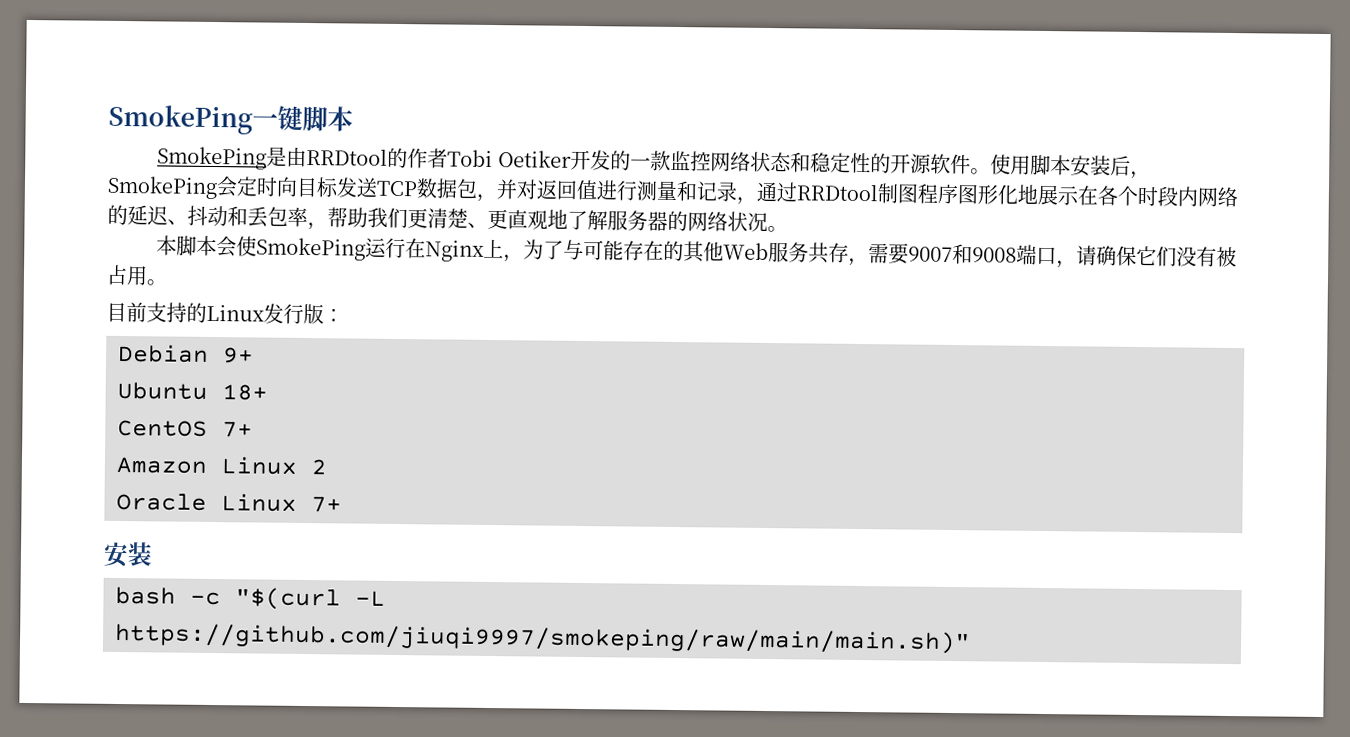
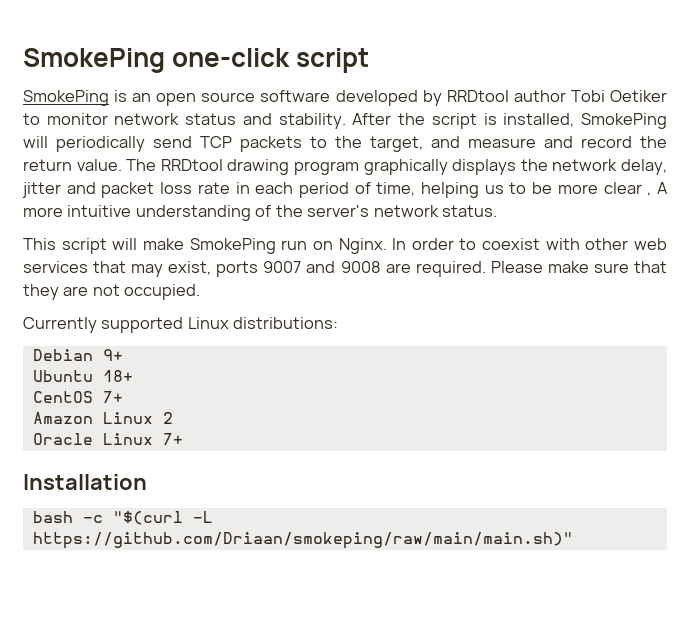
- SmokePing一键脚本
- SmokePing是由RRDtool的作者Tobi Oetiker开发的一款监控网络状态和稳定性的开源软件。使用脚本安装后，SmokePing会定时向目标发送TCP数据包，并对返回值进行测量和记录，通过RRDtool制图程序图形化地展示在各个时段内网络的延迟、抖动和丢包率，帮助我们更清楚、更直观地了解服务器的网络状况。
- 本脚本会使SmokePing运行在Nginx上，为了与可能存在的其他Web服务共存，需要9007和9008端口，请确保它们没有被占用。
- 目前支持的Linux发行版：
+ SmokePing one-click script
+ SmokePing is an open source software developed by RRDtool author Tobi Oetiker to monitor network status and stability. After the script is installed, SmokePing will periodically send TCP packets to the target, and measure and record the return value. The RRDtool drawing program graphically displays the network delay, jitter and packet loss rate in each period of time, helping us to be more clear , A more intuitive understanding of the server's network status.
+ This script will make SmokePing run on Nginx. In order to coexist with other web services that may exist, ports 9007 and 9008 are required. Please make sure that they are not occupied.
+ Currently supported Linux distributions:
  Oracle Linux 7+
- 安装
+ Installation
- bash -c "$(curl -L https://github.com/jiuqi9997/smokeping/raw/main/main.sh)"
+ bash -c "$(curl -L https://github.com/Driaan/smokeping/raw/main/main.sh)"

